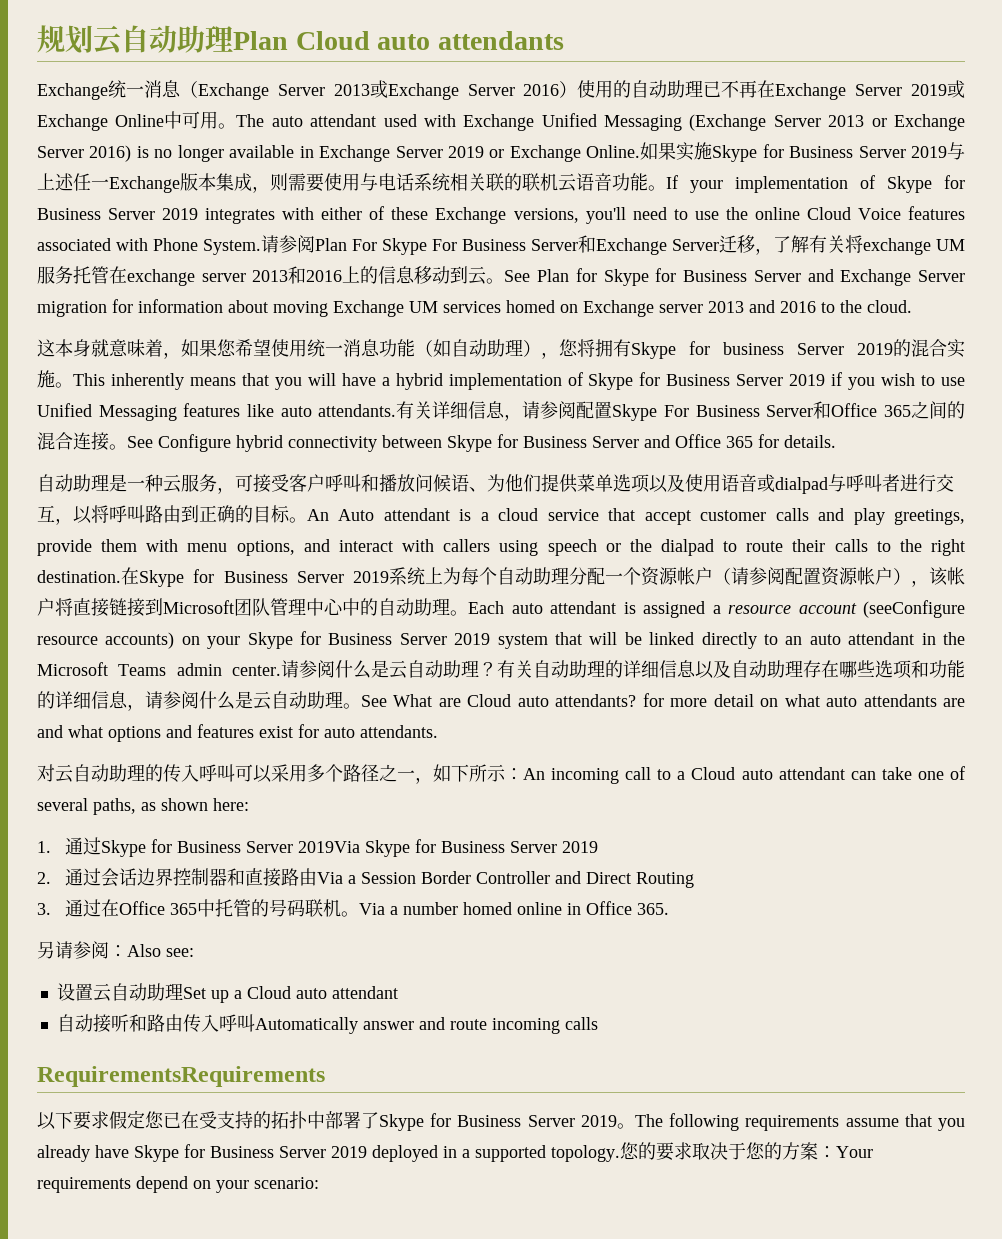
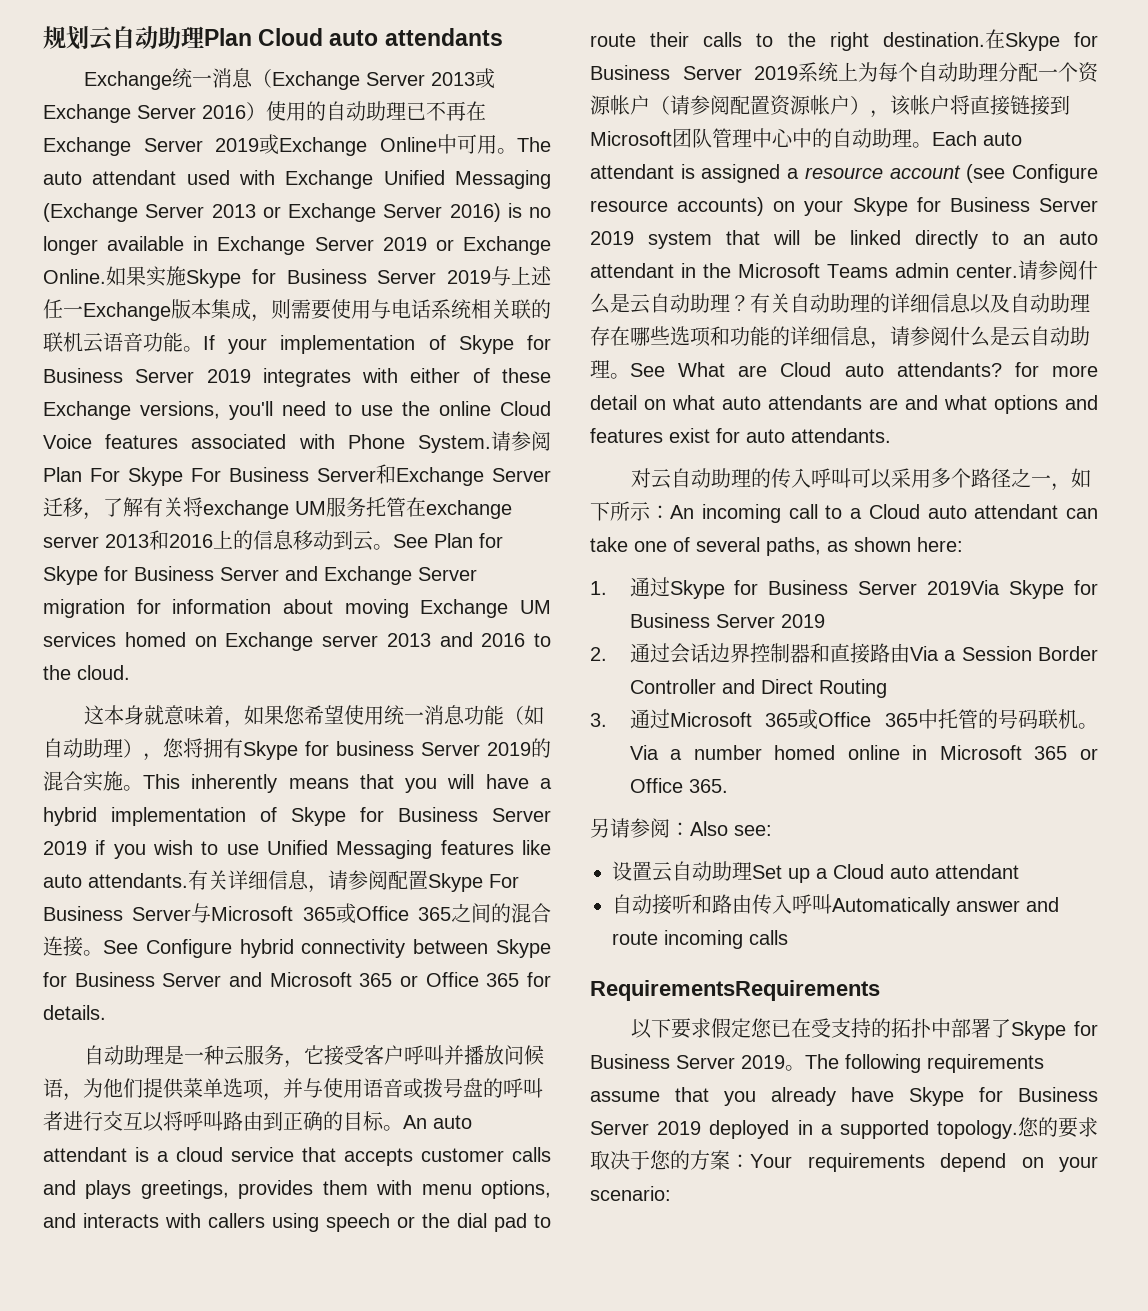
- 有关详细信息，请参阅配置Skype For Business Server和Office 365之间的混合连接。
+ 有关详细信息，请参阅配置Skype For Business Server与Microsoft 365或Office 365之间的混合连接。
- See Configure hybrid connectivity between Skype for Business Server and Office 365 for details.
+ See Configure hybrid connectivity between Skype for Business Server and Microsoft 365 or Office 365 for details.
- 自动助理是一种云服务，可接受客户呼叫和播放问候语、为他们提供菜单选项以及使用语音或dialpad与呼叫者进行交互，以将呼叫路由到正确的目标。
+ 自动助理是一种云服务，它接受客户呼叫并播放问候语，为他们提供菜单选项，并与使用语音或拨号盘的呼叫者进行交互以将呼叫路由到正确的目标。
- An Auto attendant is a cloud service that accept customer calls and play greetings, provide them with menu options, and interact with callers using speech or the dialpad to route their calls to the right destination.
+ An auto attendant is a cloud service that accepts customer calls and plays greetings, provides them with menu options, and interacts with callers using speech or the dial pad to route their calls to the right destination.
- Each auto attendant is assigned a resource account (seeConfigure resource accounts) on your Skype for Business Server 2019 system that will be linked directly to an auto attendant in the Microsoft Teams admin center.
+ Each auto attendant is assigned a resource account (see Configure resource accounts) on your Skype for Business Server 2019 system that will be linked directly to an auto attendant in the Microsoft Teams admin center.
- 3.通过在Office 365中托管的号码联机。
+ 3.通过Microsoft 365或Office 365中托管的号码联机。
- Via a number homed online in Office 365.
+ Via a number homed online in Microsoft 365 or Office 365.

